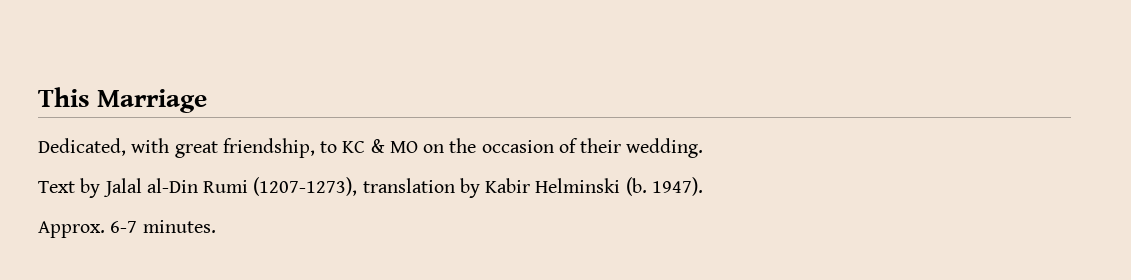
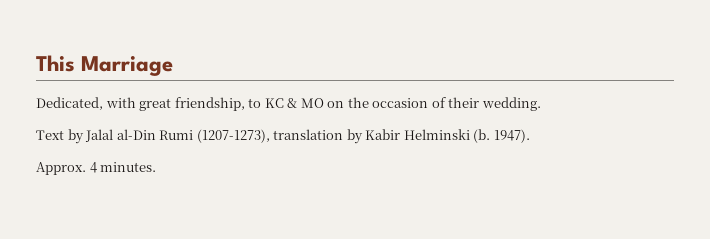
- Approx. 6-7 minutes.
+ Approx. 4 minutes.

